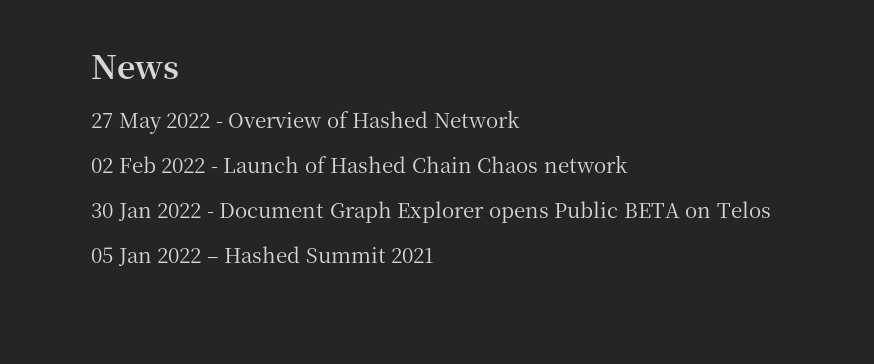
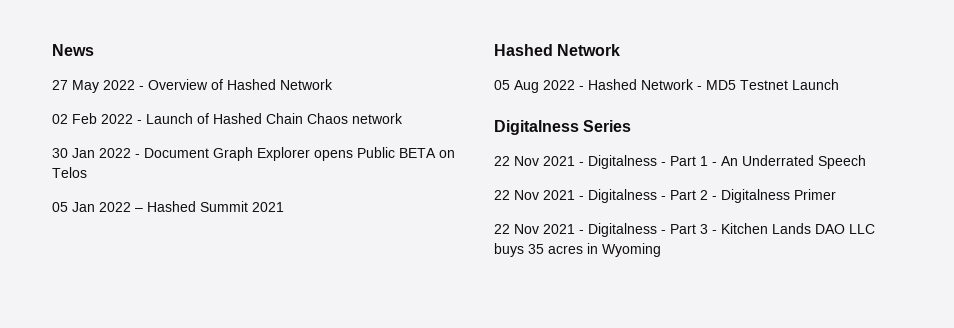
  05 Jan 2022 – Hashed Summit 2021
+ Hashed Network
+ 05 Aug 2022 - Hashed Network - MD5 Testnet Launch
+ Digitalness Series
+ 22 Nov 2021 - Digitalness - Part 1 - An Underrated Speech
+ 22 Nov 2021 - Digitalness - Part 2 - Digitalness Primer
+ 22 Nov 2021 - Digitalness - Part 3 - Kitchen Lands DAO LLC buys 35 acres in Wyoming

